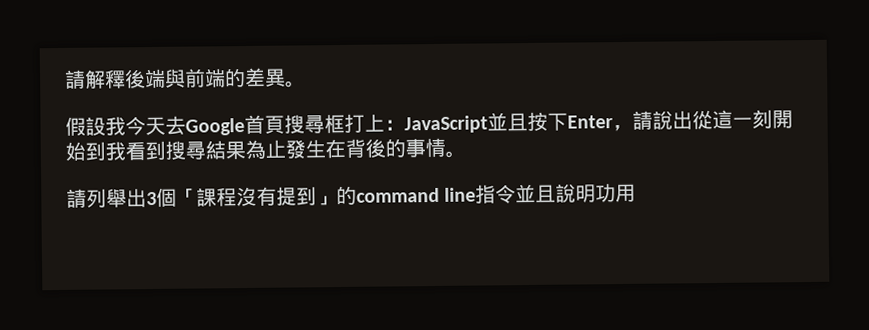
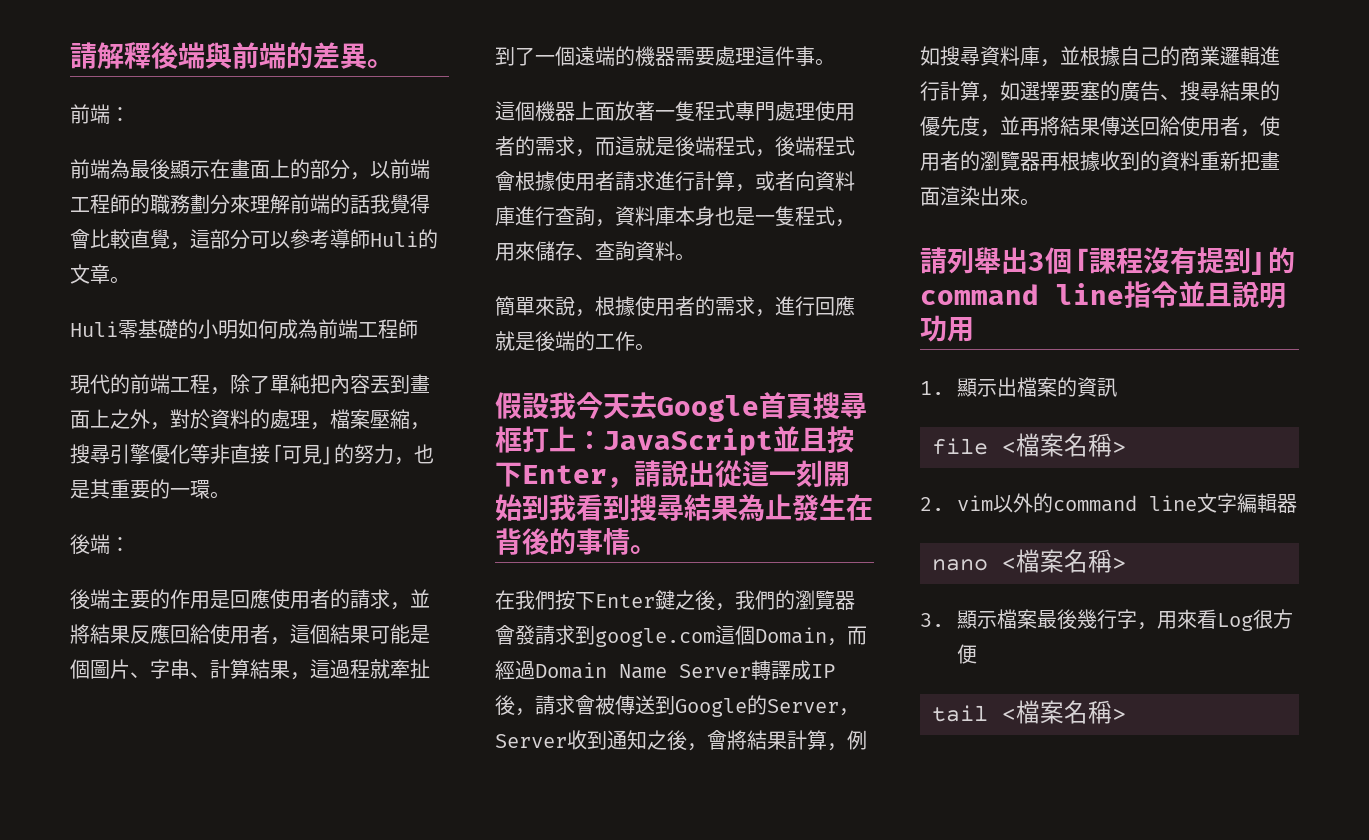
+ 前端：
+ 前端為最後顯示在畫面上的部分，以前端工程師的職務劃分來理解前端的話我覺得會比較直覺，這部分可以參考導師Huli的文章。
+ Huli零基礎的小明如何成為前端工程師
+ 現代的前端工程，除了單純把內容丟到畫面上之外，對於資料的處理，檔案壓縮，搜尋引擎優化等非直接「可見」的努力，也是其重要的一環。
+ 後端：
+ 後端主要的作用是回應使用者的請求，並將結果反應回給使用者，這個結果可能是個圖片、字串、計算結果，這過程就牽扯到了一個遠端的機器需要處理這件事。
+ 這個機器上面放著一隻程式專門處理使用者的需求，而這就是後端程式，後端程式會根據使用者請求進行計算，或者向資料庫進行查詢，資料庫本身也是一隻程式，用來儲存、查詢資料。
+ 簡單來說，根據使用者的需求，進行回應就是後端的工作。
+ 在我們按下Enter鍵之後，我們的瀏覽器會發請求到google.com這個Domain，而經過Domain Name Server轉譯成IP後，請求會被傳送到Google的Server，Server收到通知之後，會將結果計算，例如搜尋資料庫，並根據自己的商業邏輯進行計算，如選擇要塞的廣告、搜尋結果的優先度，並再將結果傳送回給使用者，使用者的瀏覽器再根據收到的資料重新把畫面渲染出來。
+ 1.顯示出檔案的資訊
+ file <檔案名稱>
+ 2. vim以外的command line文字編輯器
+ nano <檔案名稱>
+ 3.顯示檔案最後幾行字，用來看Log很方便
+ tail <檔案名稱>

